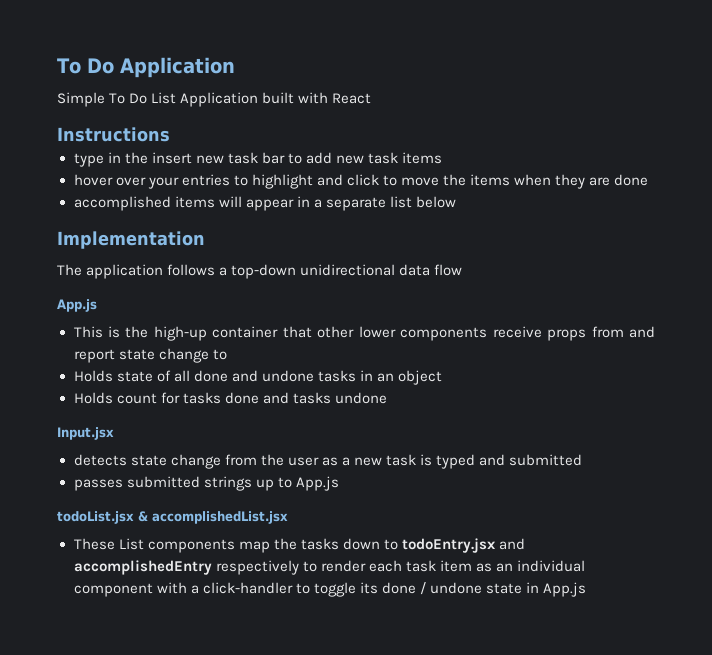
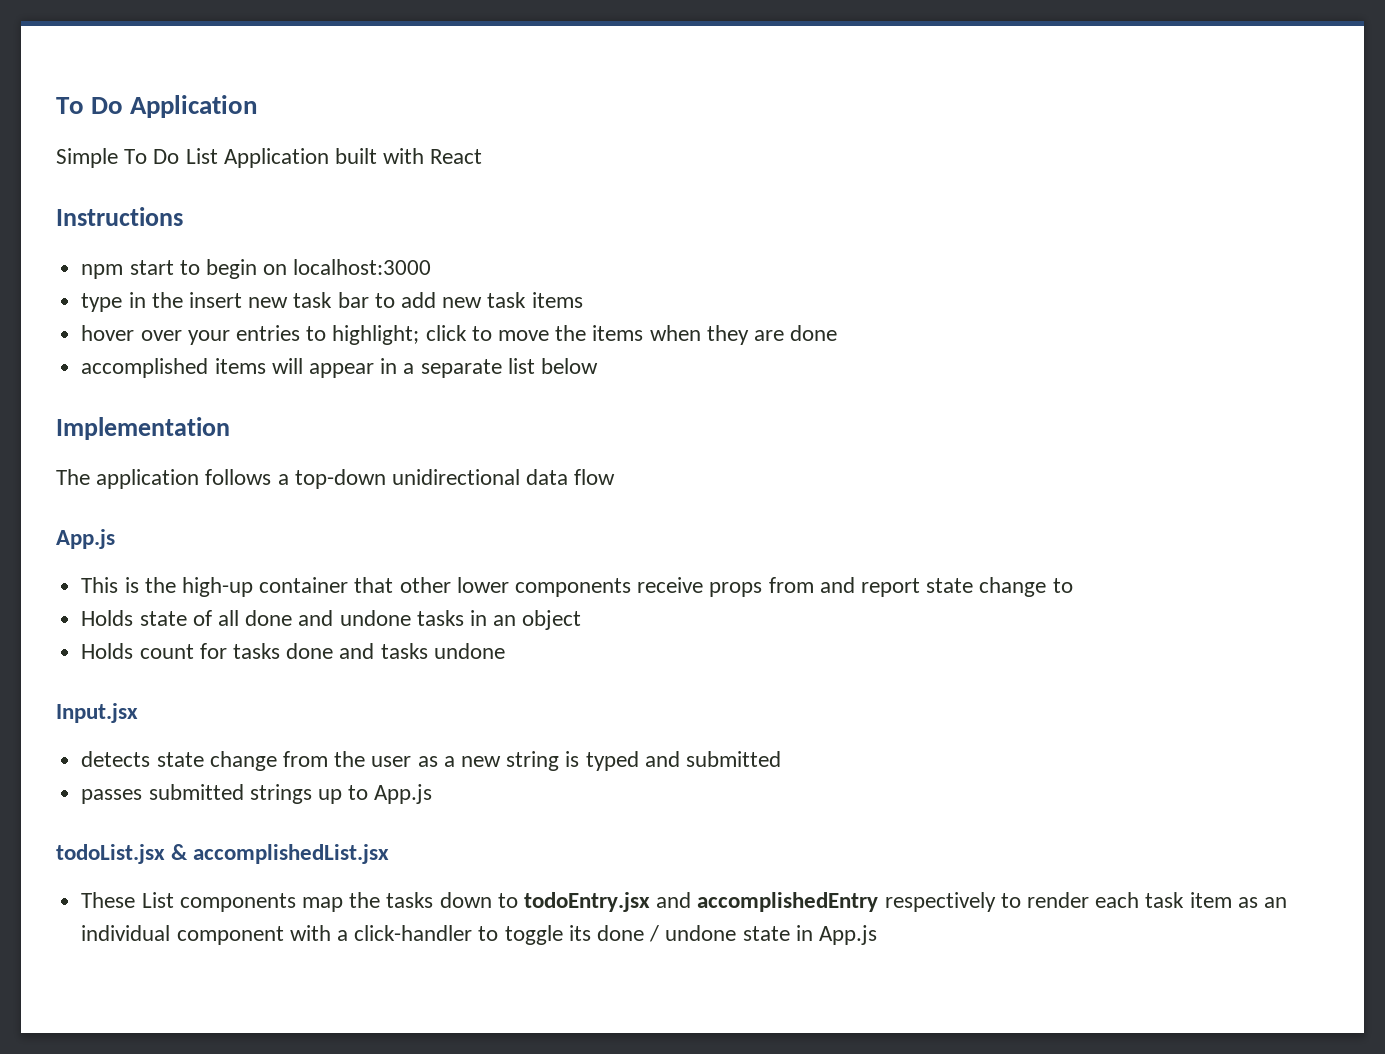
+ npm start to begin on localhost:3000
- hover over your entries to highlight and click to move the items when they are done
+ hover over your entries to highlight; click to move the items when they are done
- detects state change from the user as a new task is typed and submitted
+ detects state change from the user as a new string is typed and submitted

